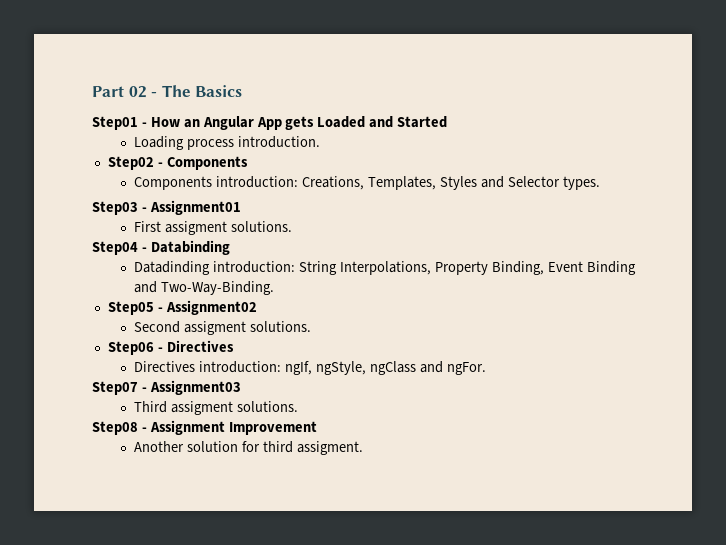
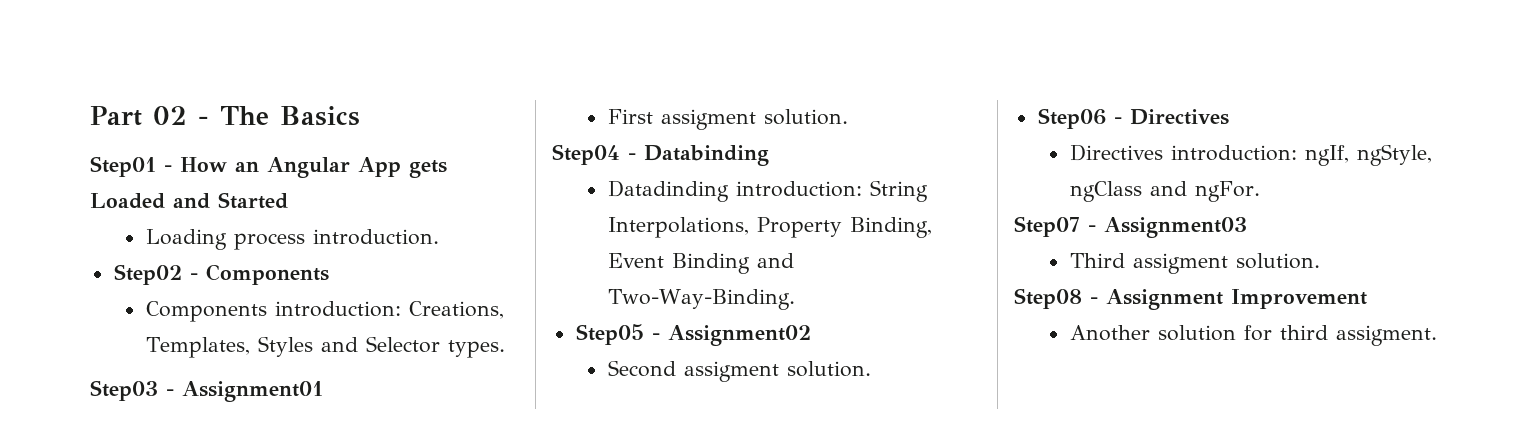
- First assigment solutions.
+ First assigment solution.
- Second assigment solutions.
+ Second assigment solution.
- Third assigment solutions.
+ Third assigment solution.

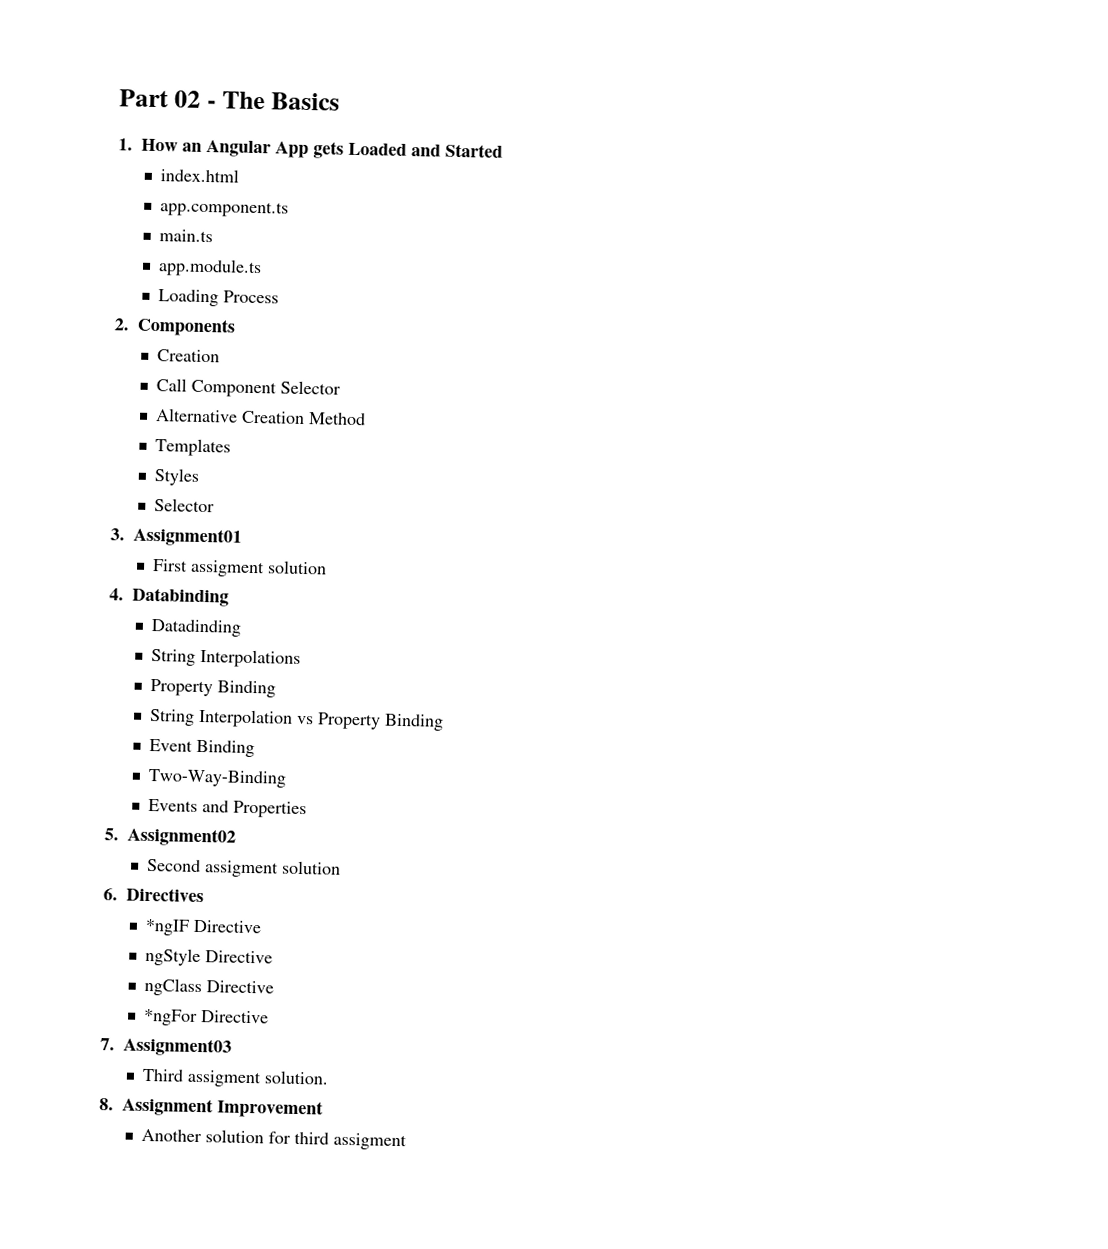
- Step01 - How an Angular App gets Loaded and Started
+ 1. How an Angular App gets Loaded and Started
- Loading process introduction.
- Step02 - Components
- Components introduction: Creations, Templates, Styles and Selector types.
- Step03 - Assignment01
+ index.html
+ app.component.ts
+ main.ts
+ app.module.ts
+ Loading Process
+ 2. Components
+ Creation
+ Call Component Selector
+ Alternative Creation Method
+ Templates
+ Styles
+ Selector
+ 3. Assignment01
- First assigment solution.
- Step04 - Databinding
+ First assigment solution
+ 4. Databinding
- Datadinding introduction: String Interpolations, Property Binding, Event Binding and Two-Way-Binding.
- Step05 - Assignment02
- Second assigment solution.
- Step06 - Directives
- Directives introduction: ngIf, ngStyle, ngClass and ngFor.
- Step07 - Assignment03
+ Datadinding
+ String Interpolations
+ Property Binding
+ String Interpolation vs Property Binding
+ Event Binding
+ Two-Way-Binding
+ Events and Properties
+ 5. Assignment02
+ Second assigment solution
+ 6. Directives
+ *ngIF Directive
+ ngStyle Directive
+ ngClass Directive
+ *ngFor Directive
+ 7. Assignment03
- Step08 - Assignment Improvement
+ 8. Assignment Improvement
- Another solution for third assigment.
+ Another solution for third assigment

